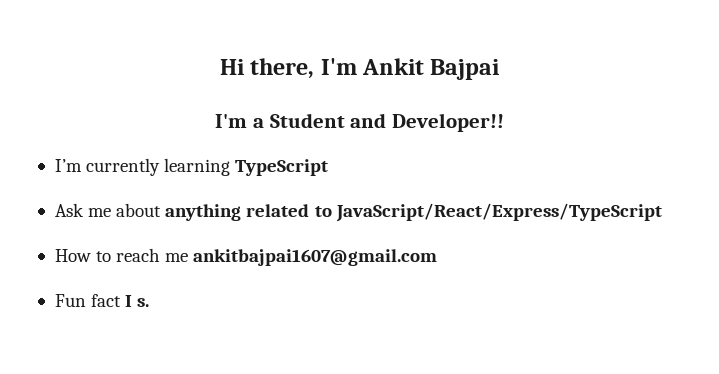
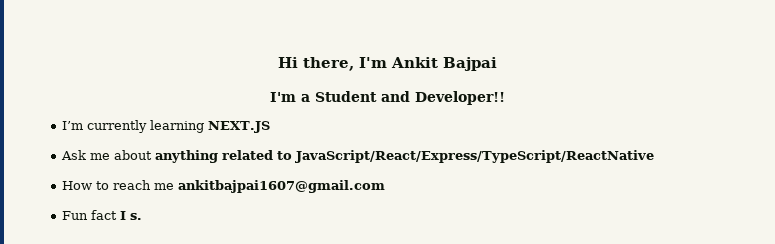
- I’m currently learning TypeScript
+ I’m currently learning NEXT.JS
- Ask me about anything related to JavaScript/React/Express/TypeScript
+ Ask me about anything related to JavaScript/React/Express/TypeScript/ReactNative

